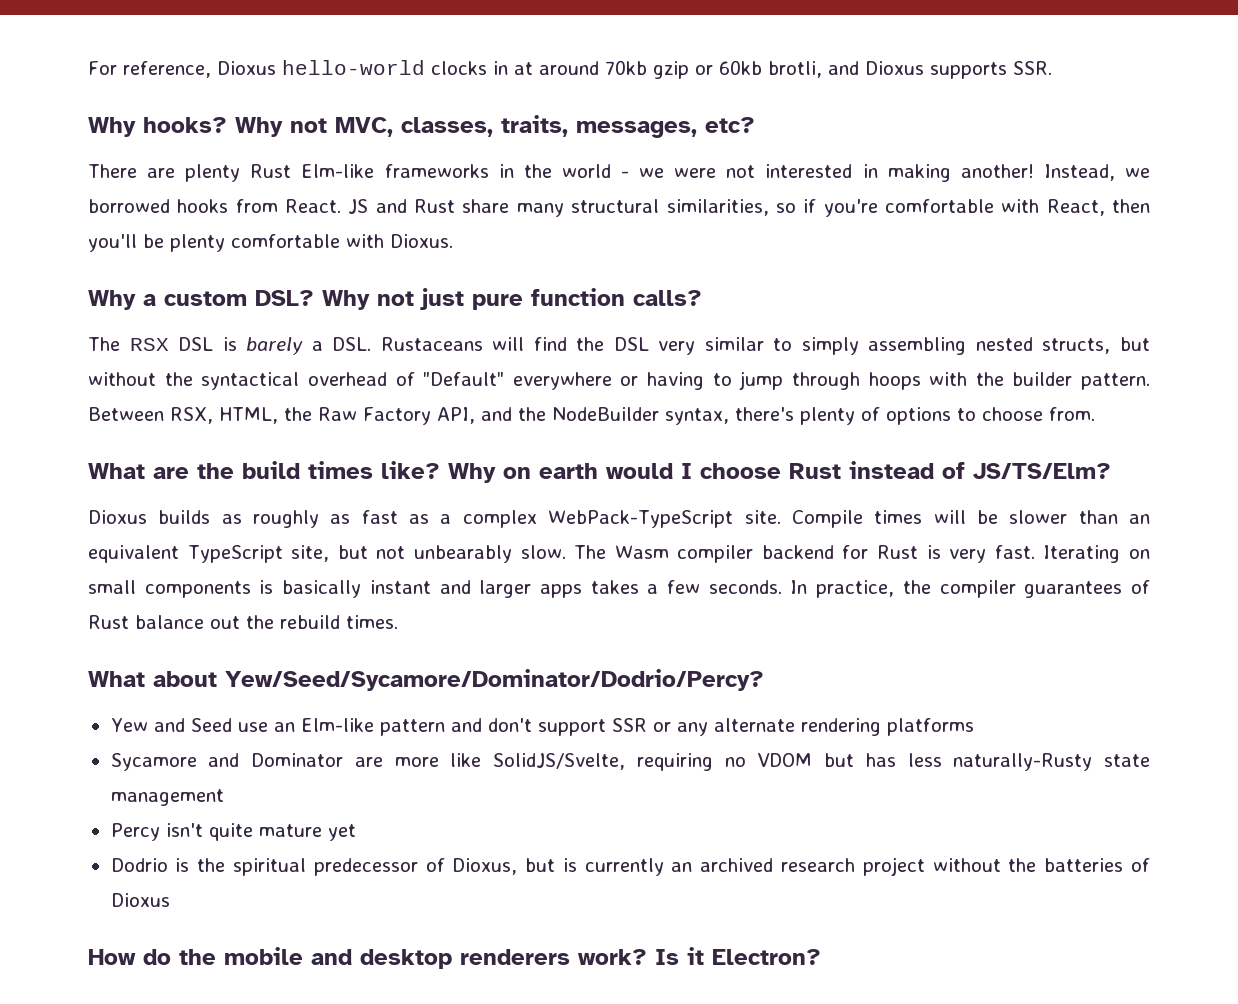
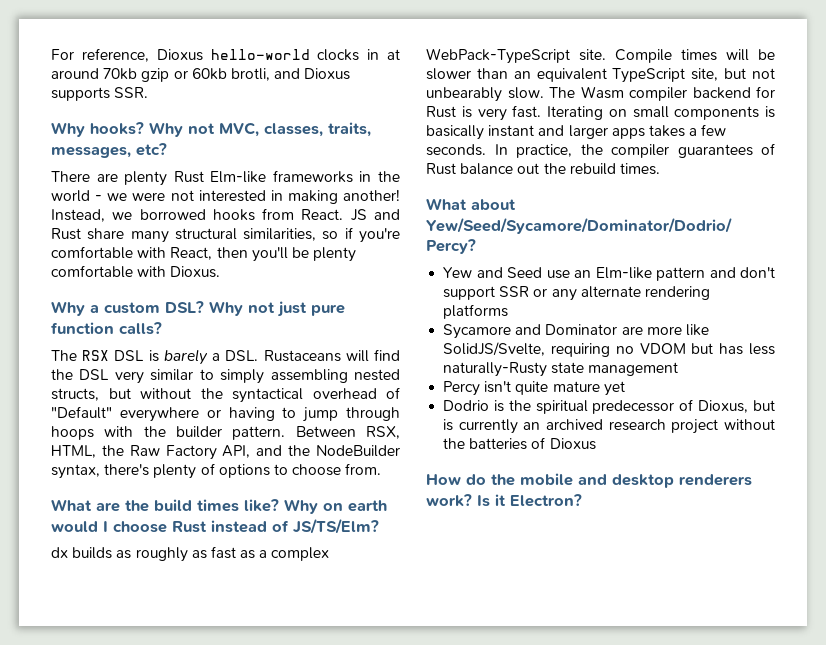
- Dioxus builds as roughly as fast as a complex WebPack-TypeScript site.
+ dx builds as roughly as fast as a complex WebPack-TypeScript site.

